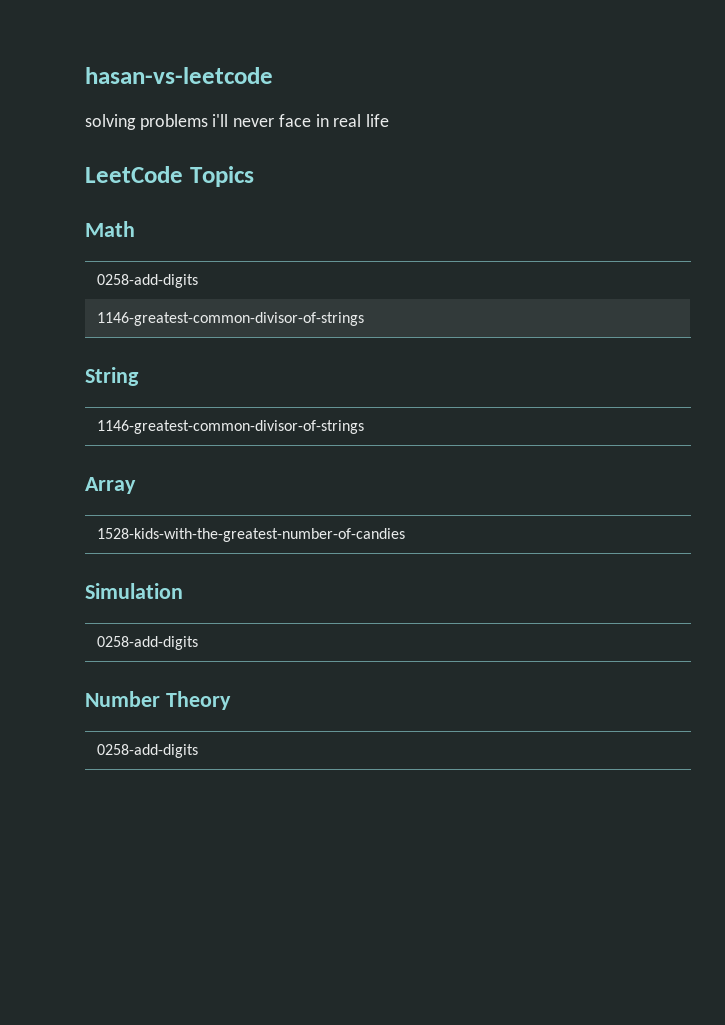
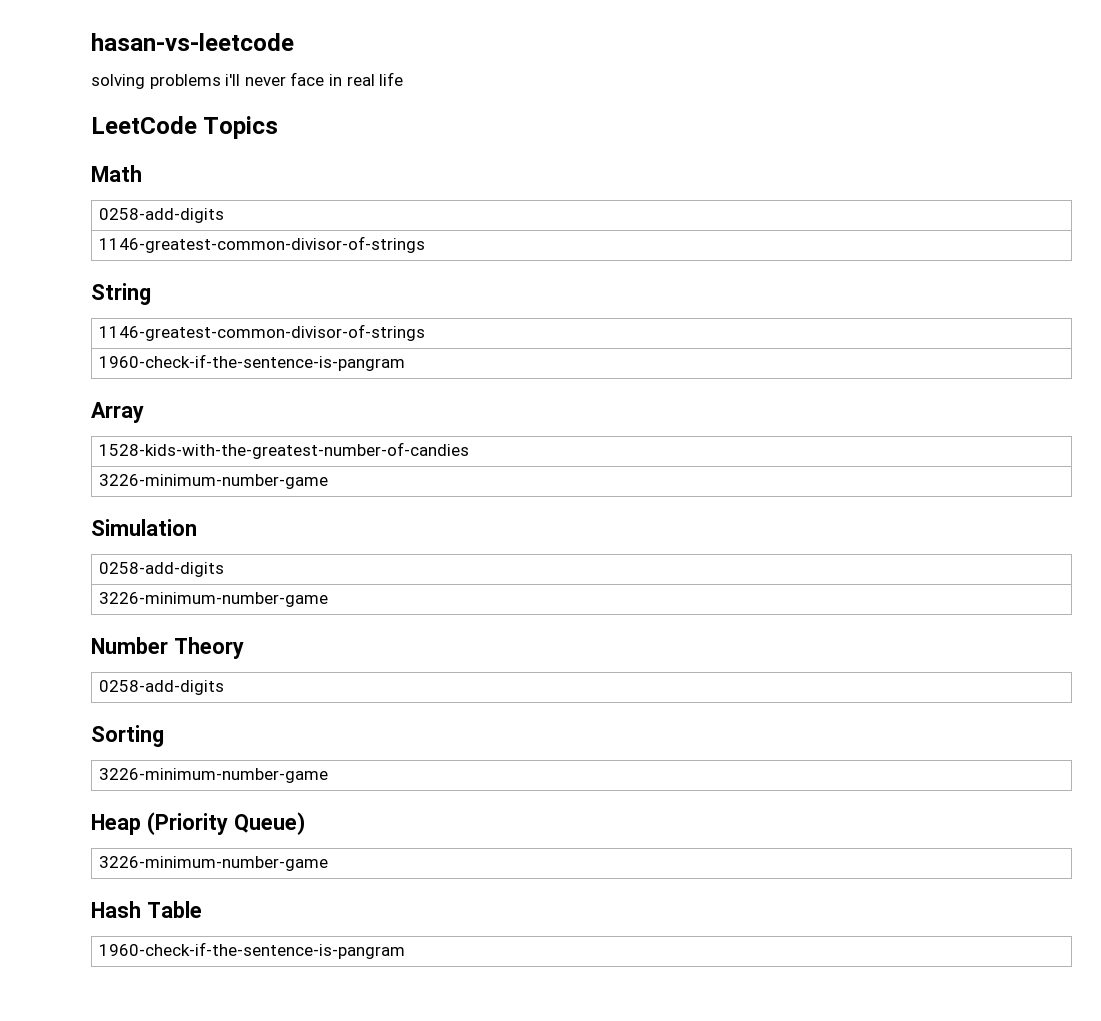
  String
  1146-greatest-common-divisor-of-strings
+ 1960-check-if-the-sentence-is-pangram
  1528-kids-with-the-greatest-number-of-candies
+ 3226-minimum-number-game
  Simulation
  0258-add-digits
+ 3226-minimum-number-game
+ Sorting
+ 3226-minimum-number-game
+ Heap (Priority Queue)
+ 3226-minimum-number-game
+ Hash Table
+ 1960-check-if-the-sentence-is-pangram

